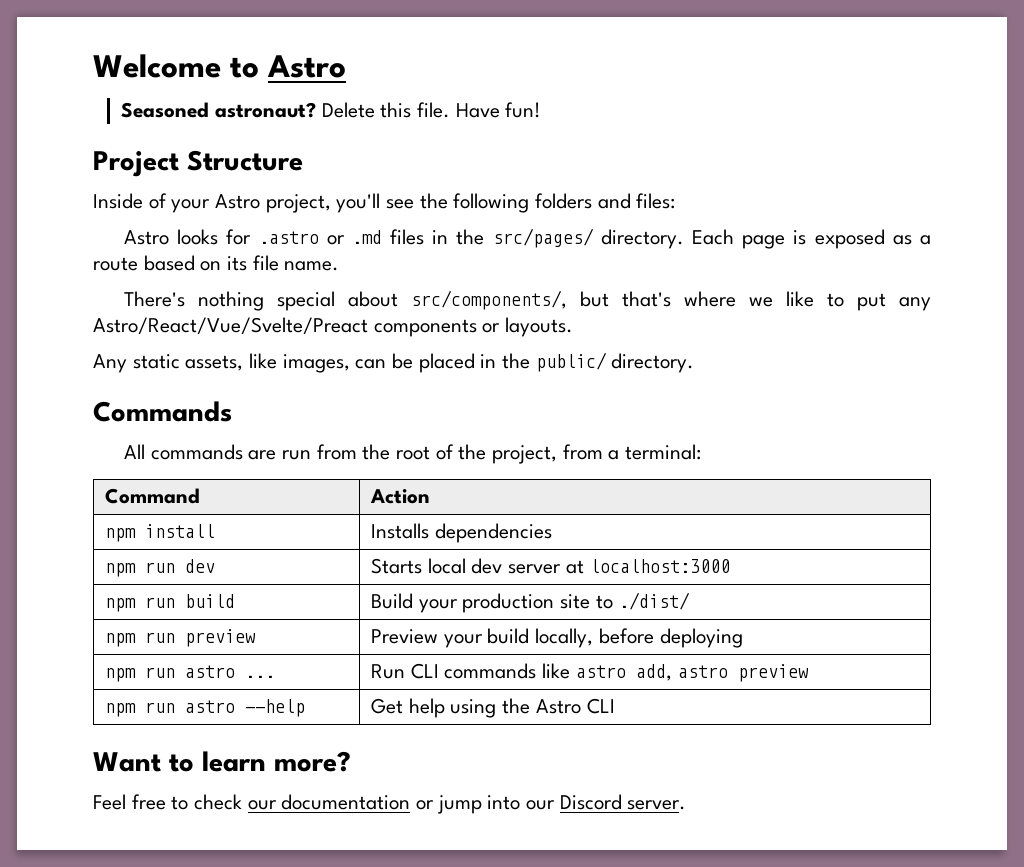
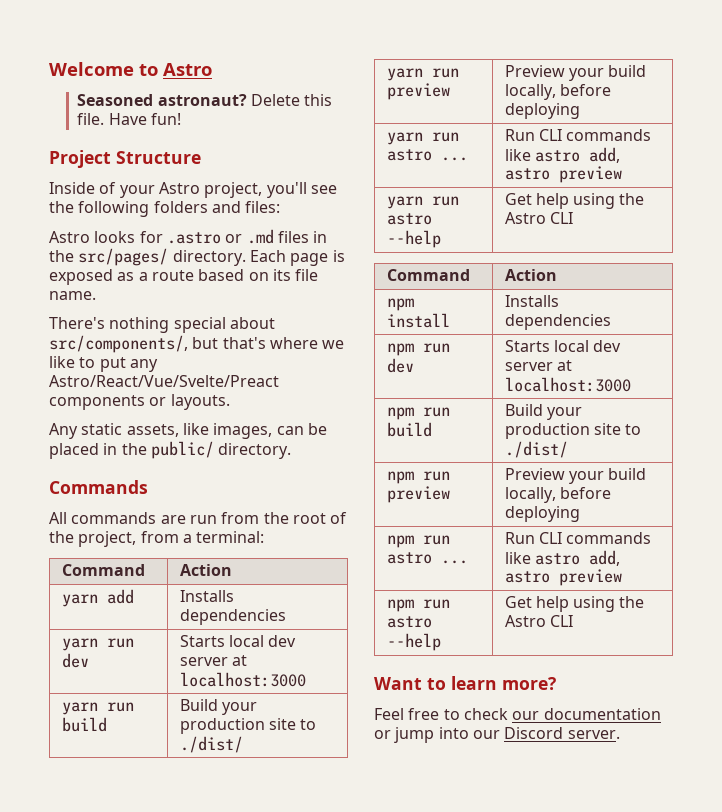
+ yarn add | Installs dependencies
+ yarn run dev | Starts local dev server at localhost:3000
+ yarn run build | Build your production site to ./dist/
+ yarn run preview | Preview your build locally, before deploying
+ yarn run astro ... | Run CLI commands like astro add, astro preview
+ yarn run astro --help | Get help using the Astro CLI
+ Command | Action

